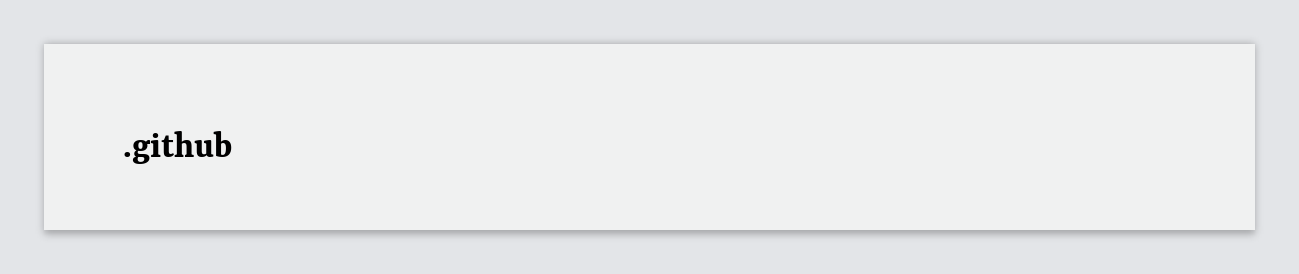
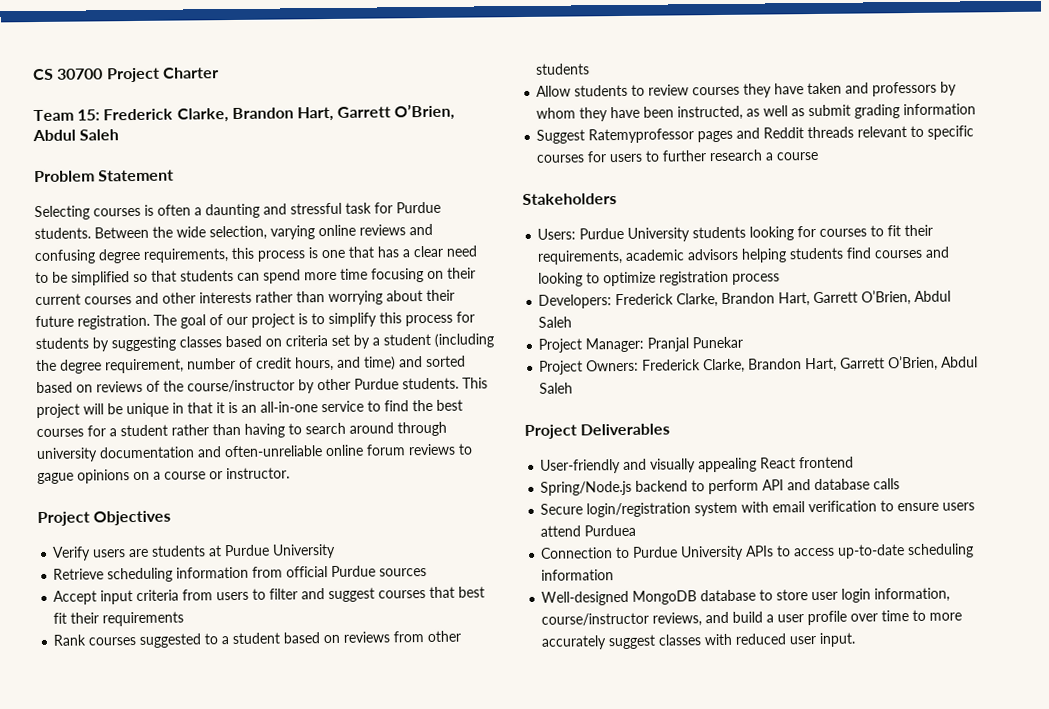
- .github
+ CS 30700 Project Charter
+ Team 15: Frederick Clarke, Brandon Hart, Garrett O’Brien, Abdul Saleh
+ Problem Statement
+ Selecting courses is often a daunting and stressful task for Purdue students. Between the wide selection, varying online reviews and confusing degree requirements, this process is one that has a clear need to be simplified so that students can spend more time focusing on their current courses and other interests rather than worrying about their future registration. The goal of our project is to simplify this process for students by suggesting classes based on criteria set by a student (including the degree requirement, number of credit hours, and time) and sorted based on reviews of the course/instructor by other Purdue students. This project will be unique in that it is an all-in-one service to find the best courses for a student rather than having to search around through university documentation and often-unreliable online forum reviews to gague opinions on a course or instructor.
+ Project Objectives
+ Verify users are students at Purdue University
+ Retrieve scheduling information from official Purdue sources
+ Accept input criteria from users to filter and suggest courses that best fit their requirements
+ Rank courses suggested to a student based on reviews from other students
+ Allow students to review courses they have taken and professors by whom they have been instructed, as well as submit grading information
+ Suggest Ratemyprofessor pages and Reddit threads relevant to specific courses for users to further research a course
+ Stakeholders
+ Users: Purdue University students looking for courses to fit their requirements, academic advisors helping students find courses and looking to optimize registration process
+ Developers: Frederick Clarke, Brandon Hart, Garrett O’Brien, Abdul Saleh
+ Project Manager: Pranjal Punekar
+ Project Owners: Frederick Clarke, Brandon Hart, Garrett O’Brien, Abdul Saleh
+ Project Deliverables
+ User-friendly and visually appealing React frontend
+ Spring/Node.js backend to perform API and database calls
+ Secure login/registration system with email verification to ensure users attend Purduea
+ Connection to Purdue University APIs to access up-to-date scheduling information
+ Well-designed MongoDB database to store user login information, course/instructor reviews, and build a user profile over time to more accurately suggest classes with reduced user input.

